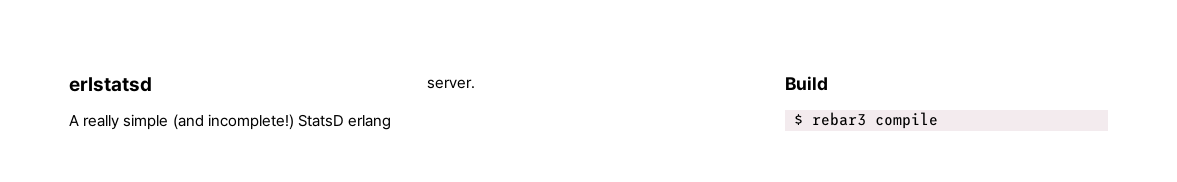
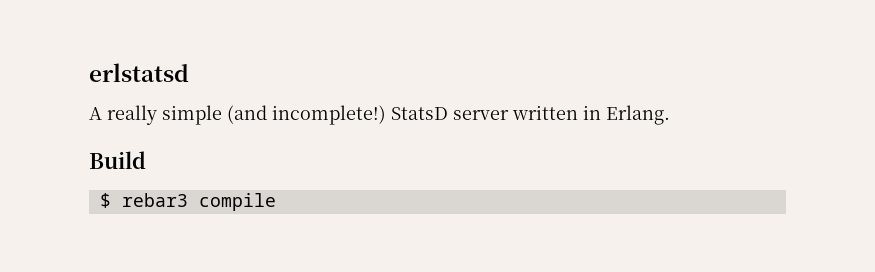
- StatsD erlang server.
+ StatsD server written in Erlang.

